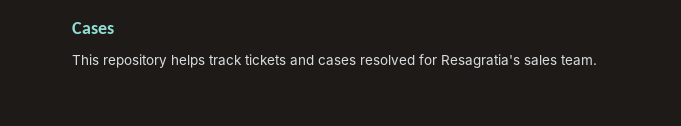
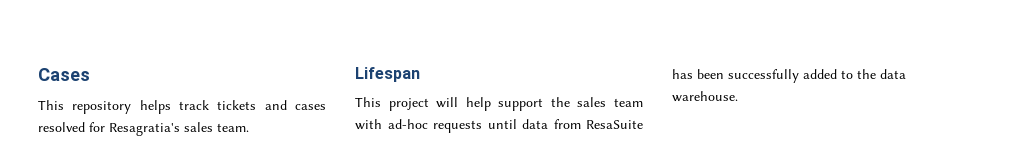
+ Lifespan
+ This project will help support the sales team with ad-hoc requests until data from ResaSuite has been successfully added to the data warehouse.

